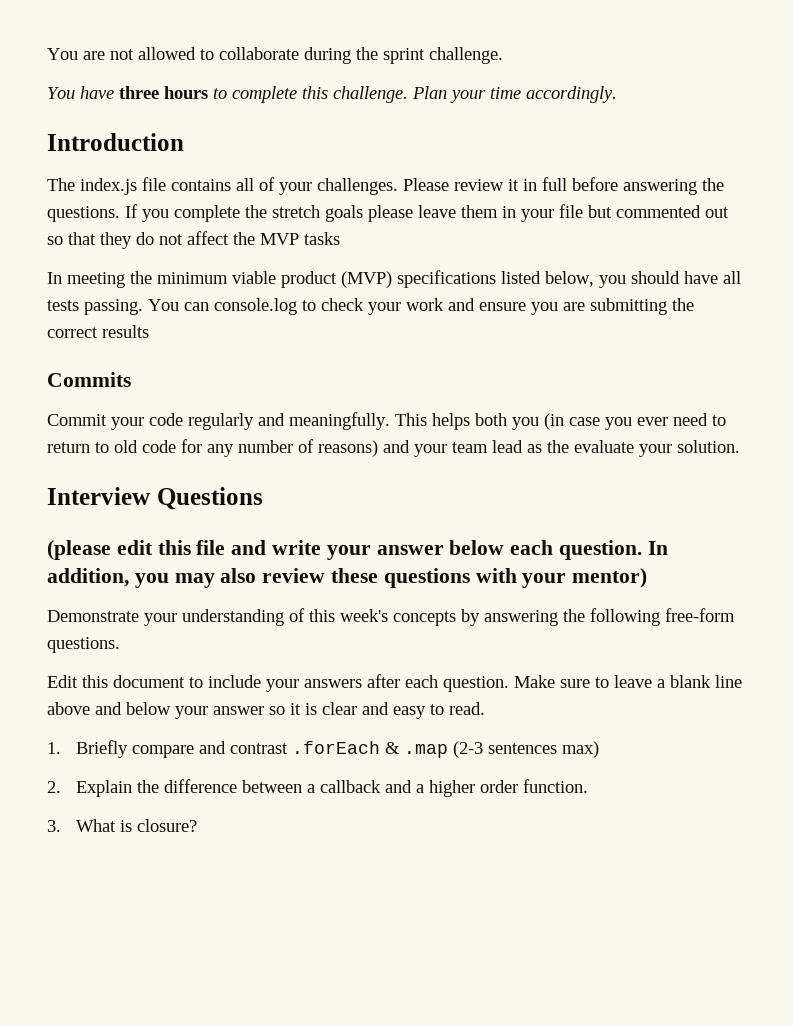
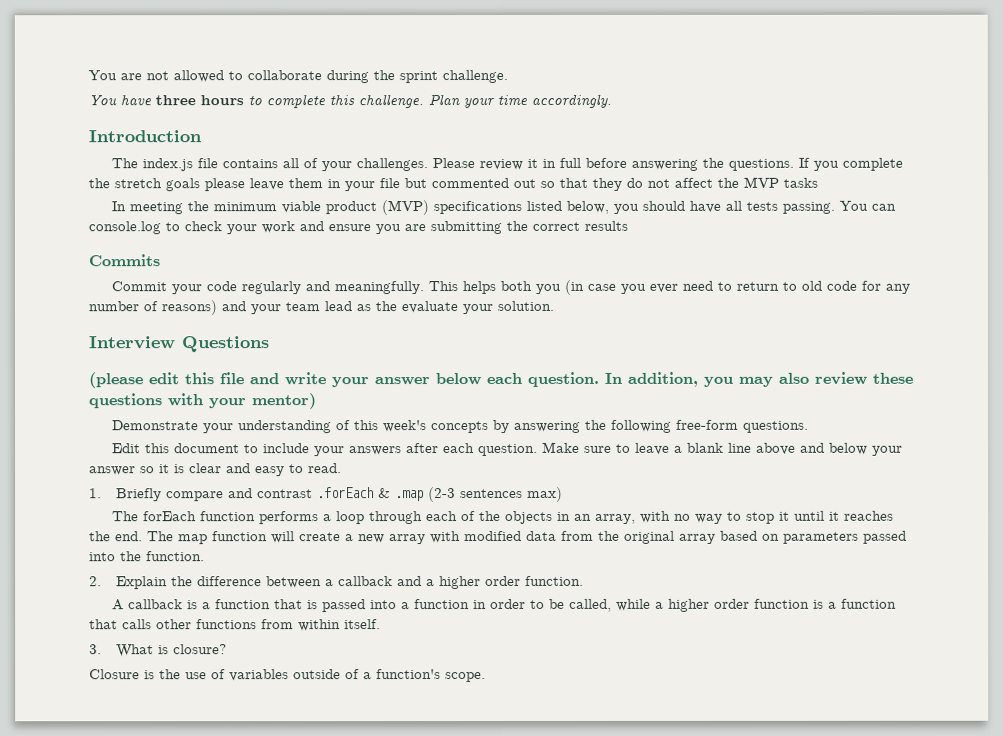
+ The forEach function performs a loop through each of the objects in an array, with no way to stop it until it reaches the end. The map function will create a new array with modified data from the original array based on parameters passed into the function.
+ A callback is a function that is passed into a function in order to be called, while a higher order function is a function that calls other functions from within itself.
  3. What is closure?
+ Closure is the use of variables outside of a function's scope.

